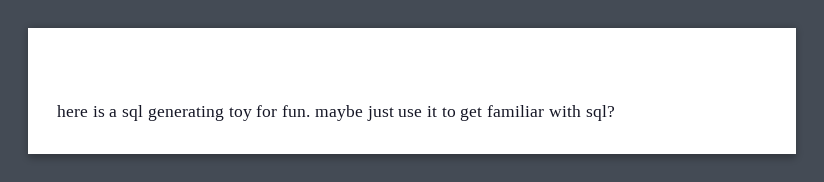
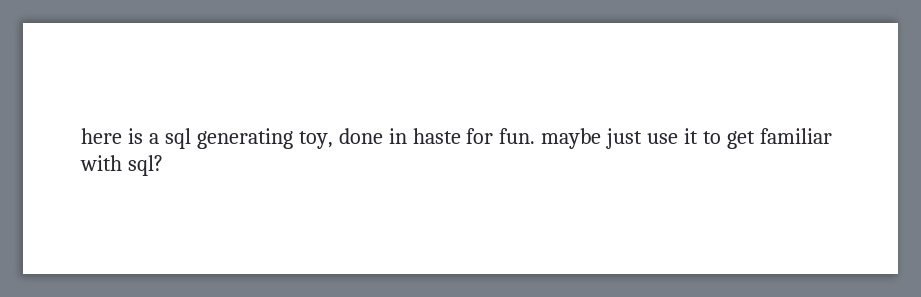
- here is a sql generating toy for fun. maybe just use it to get familiar with sql?
+ here is a sql generating toy, done in haste for fun. maybe just use it to get familiar with sql?

